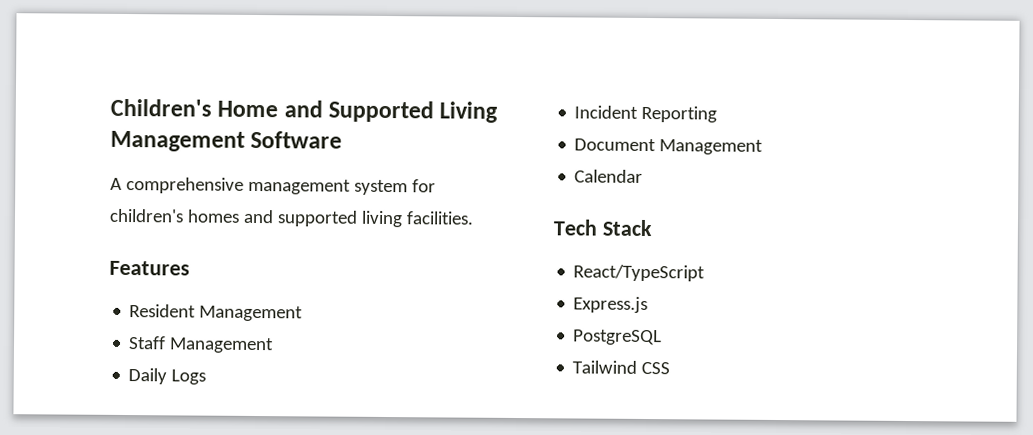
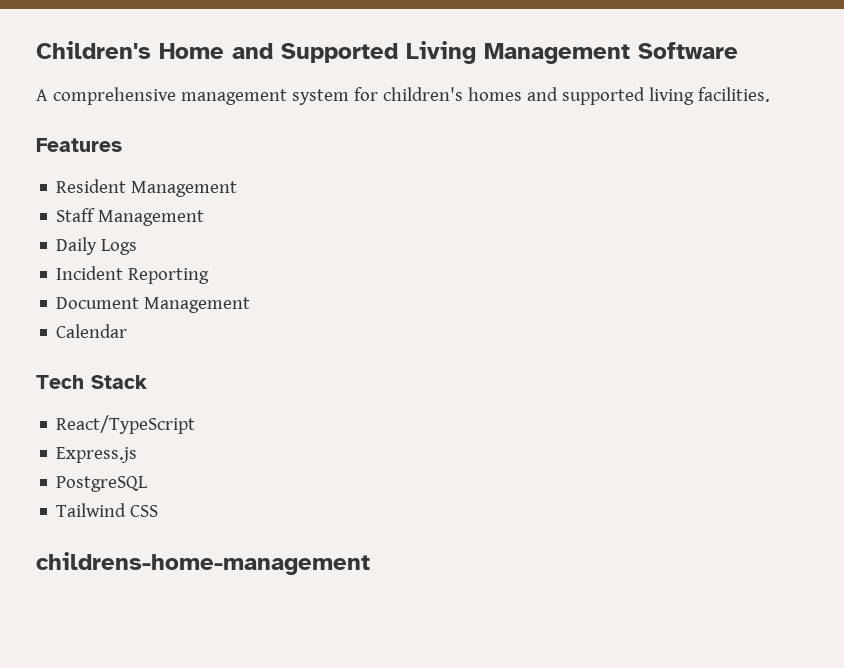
+ childrens-home-management

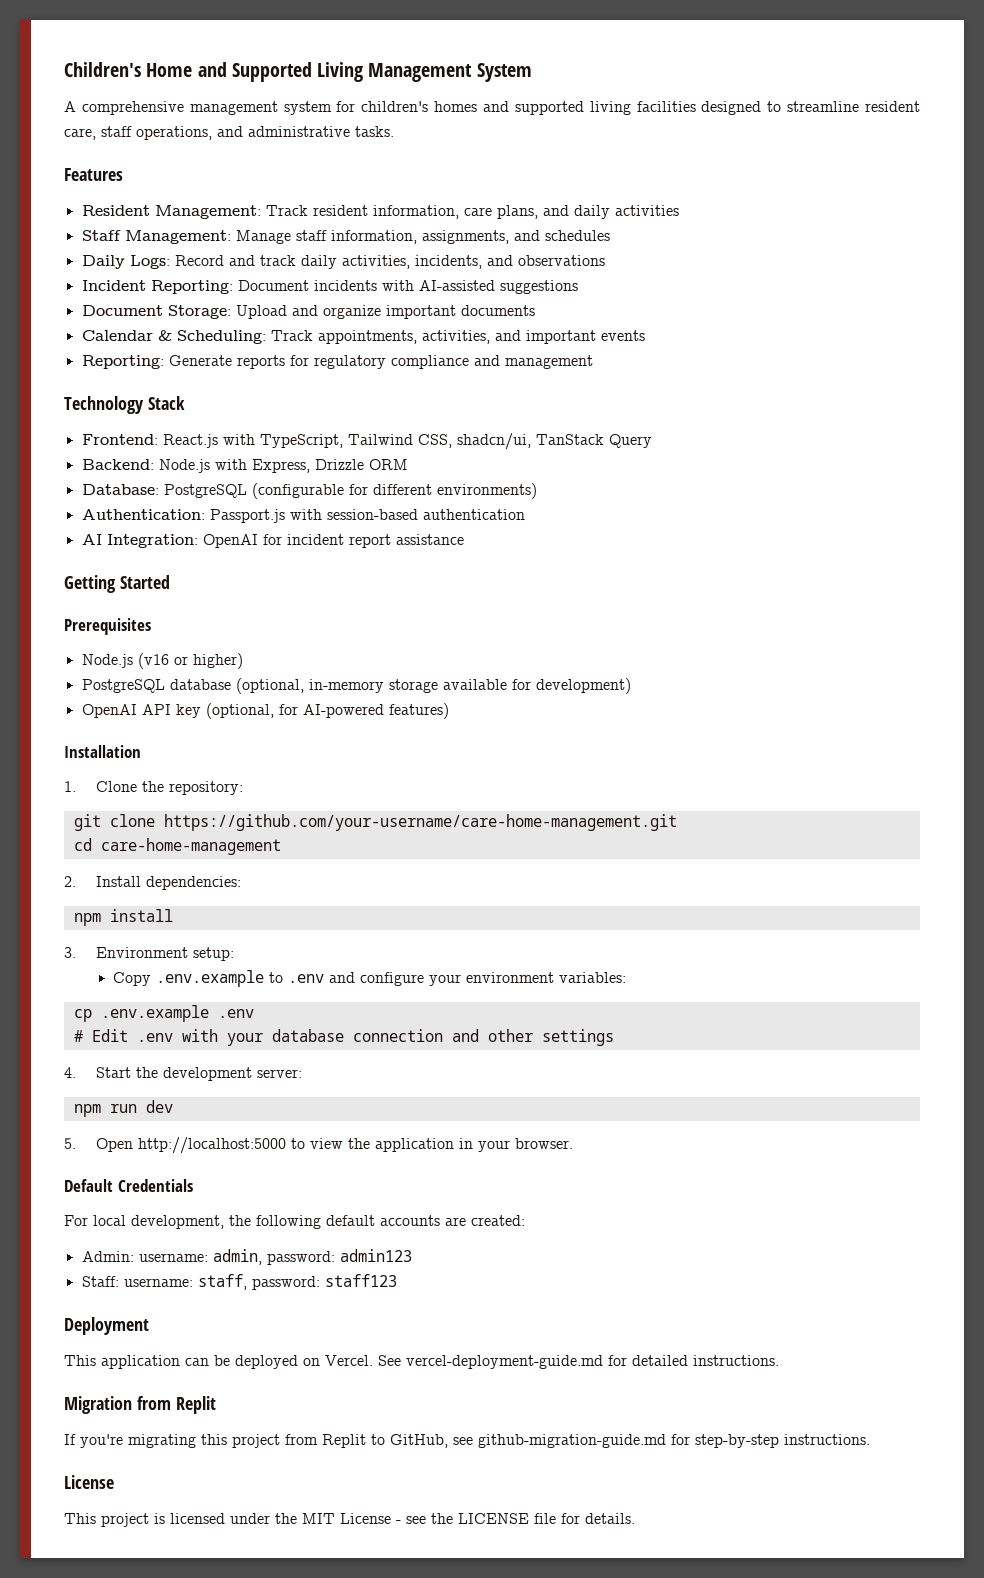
- Children's Home and Supported Living Management Software
+ Children's Home and Supported Living Management System
- A comprehensive management system for children's homes and supported living facilities.
+ A comprehensive management system for children's homes and supported living facilities designed to streamline resident care, staff operations, and administrative tasks.
  Features
- Resident Management
- Staff Management
- Daily Logs
- Incident Reporting
- Document Management
- Calendar
- Tech Stack
- React/TypeScript
- Express.js
- PostgreSQL
- Tailwind CSS
- childrens-home-management
+ Resident Management: Track resident information, care plans, and daily activities
+ Staff Management: Manage staff information, assignments, and schedules
+ Daily Logs: Record and track daily activities, incidents, and observations
+ Incident Reporting: Document incidents with AI-assisted suggestions
+ Document Storage: Upload and organize important documents
+ Calendar & Scheduling: Track appointments, activities, and important events
+ Reporting: Generate reports for regulatory compliance and management
+ Technology Stack
+ Frontend: React.js with TypeScript, Tailwind CSS, shadcn/ui, TanStack Query
+ Backend: Node.js with Express, Drizzle ORM
+ Database: PostgreSQL (configurable for different environments)
+ Authentication: Passport.js with session-based authentication
+ AI Integration: OpenAI for incident report assistance
+ Getting Started
+ Prerequisites
+ Node.js (v16 or higher)
+ PostgreSQL database (optional, in-memory storage available for development)
+ OpenAI API key (optional, for AI-powered features)
+ Installation
+ 1. Clone the repository:
+ git clone https://github.com/your-username/care-home-management.git
+ cd care-home-management
+ 2. Install dependencies:
+ npm install
+ 3. Environment setup:
+ Copy .env.example to .env and configure your environment variables:
+ cp .env.example .env
+ # Edit .env with your database connection and other settings
+ 4. Start the development server:
+ npm run dev
+ 5. Open http://localhost:5000 to view the application in your browser.
+ Default Credentials
+ For local development, the following default accounts are created:
+ Admin: username: admin, password: admin123
+ Staff: username: staff, password: staff123
+ Deployment
+ This application can be deployed on Vercel. See vercel-deployment-guide.md for detailed instructions.
+ Migration from Replit
+ If you're migrating this project from Replit to GitHub, see github-migration-guide.md for step-by-step instructions.
+ License
+ This project is licensed under the MIT License - see the LICENSE file for details.

